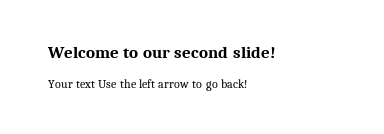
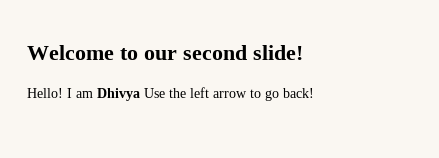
- Your text Use the left arrow to go back!
+ Hello! I am Dhivya Use the left arrow to go back!

